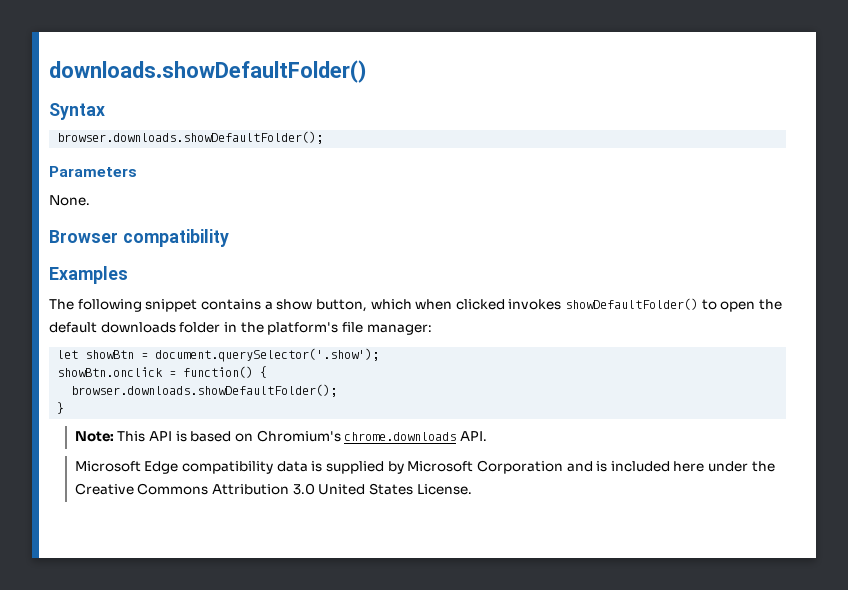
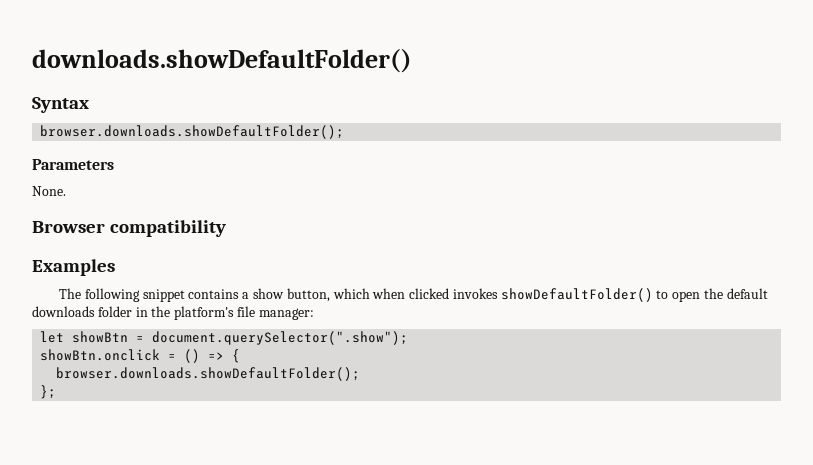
- let showBtn = document.querySelector('.show');
+ let showBtn = document.querySelector(".show");
- showBtn.onclick = function() {
+ showBtn.onclick = () => {
- }
- Note: This API is based on Chromium's chrome.downloads API.
- Microsoft Edge compatibility data is supplied by Microsoft Corporation and is included here under the Creative Commons Attribution 3.0 United States License.
+ };

